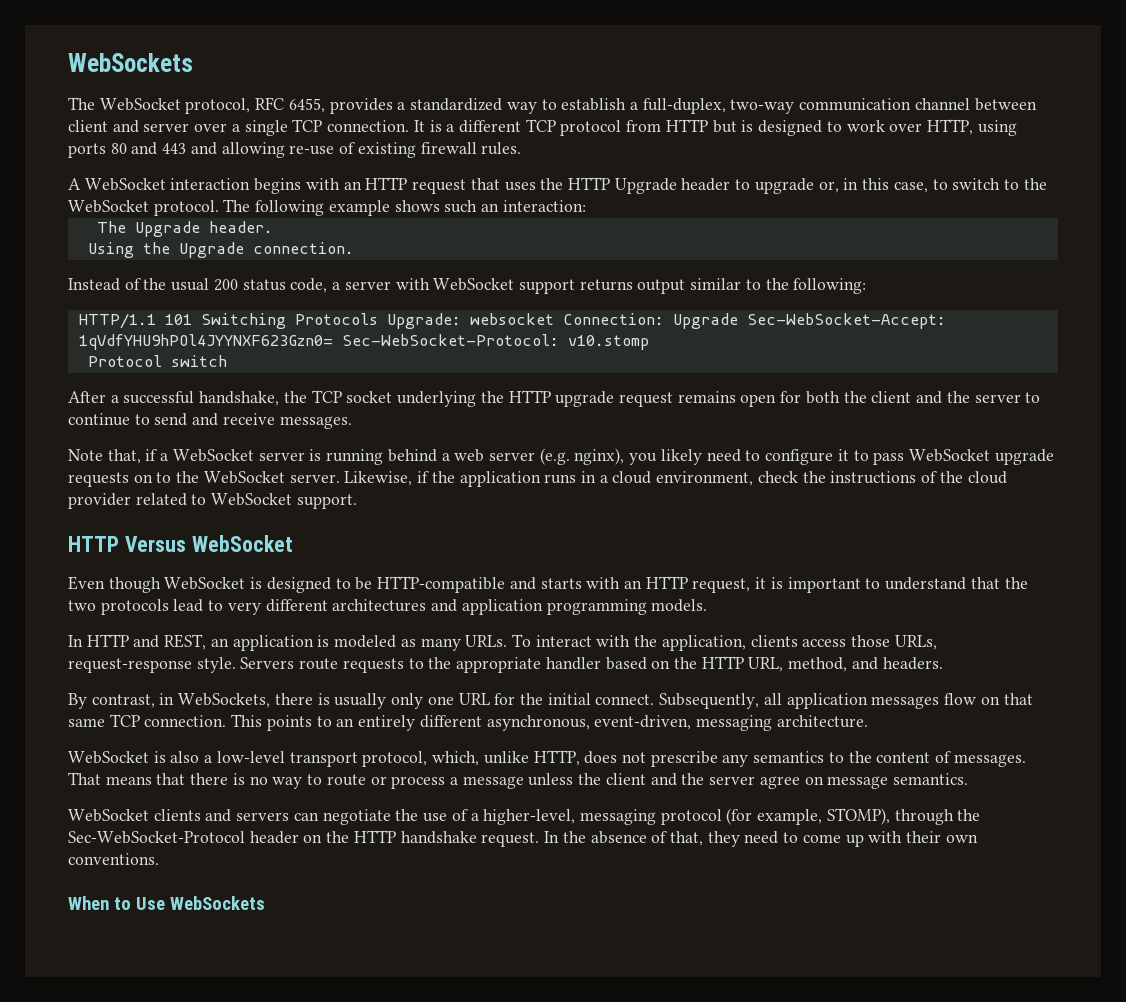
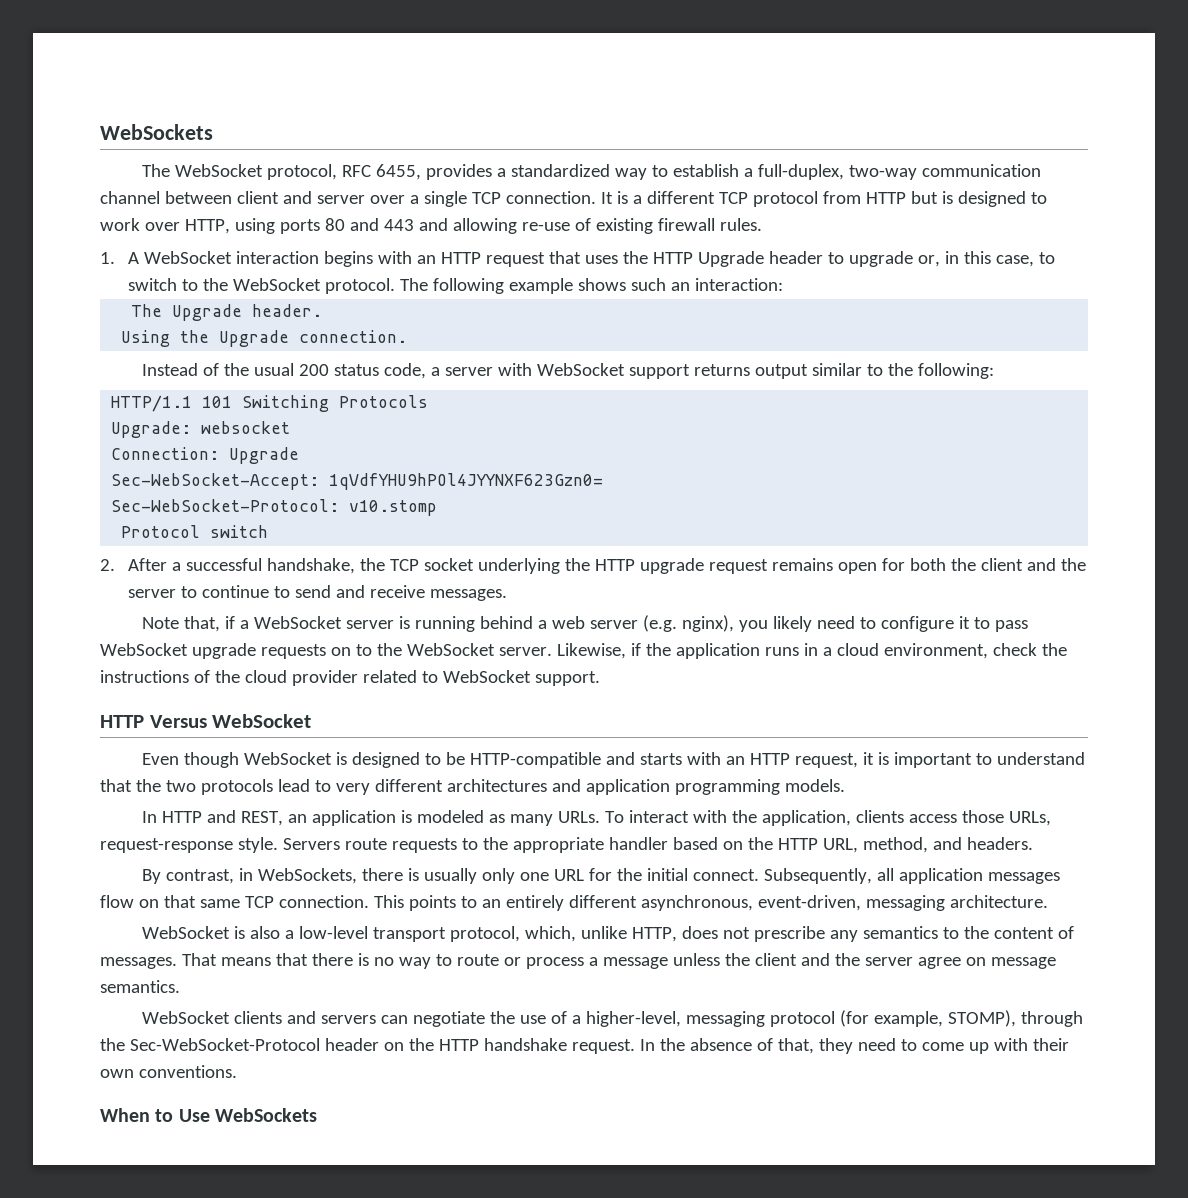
- A WebSocket interaction begins with an HTTP request that uses the HTTP Upgrade header to upgrade or, in this case, to switch to the WebSocket protocol.
+ 1. A WebSocket interaction begins with an HTTP request that uses the HTTP Upgrade header to upgrade or, in this case, to switch to the WebSocket protocol.
- HTTP/1.1 101 Switching Protocols Upgrade: websocket Connection: Upgrade Sec-WebSocket-Accept: 1qVdfYHU9hPOl4JYYNXF623Gzn0= Sec-WebSocket-Protocol: v10.stomp
+ HTTP/1.1 101 Switching Protocols
+ Upgrade: websocket
+ Connection: Upgrade
+ Sec-WebSocket-Accept: 1qVdfYHU9hPOl4JYYNXF623Gzn0=
+ Sec-WebSocket-Protocol: v10.stomp
- After a successful handshake, the TCP socket underlying the HTTP upgrade request remains open for both the client and the server to continue to send and receive messages.
+ 2. After a successful handshake, the TCP socket underlying the HTTP upgrade request remains open for both the client and the server to continue to send and receive messages.

